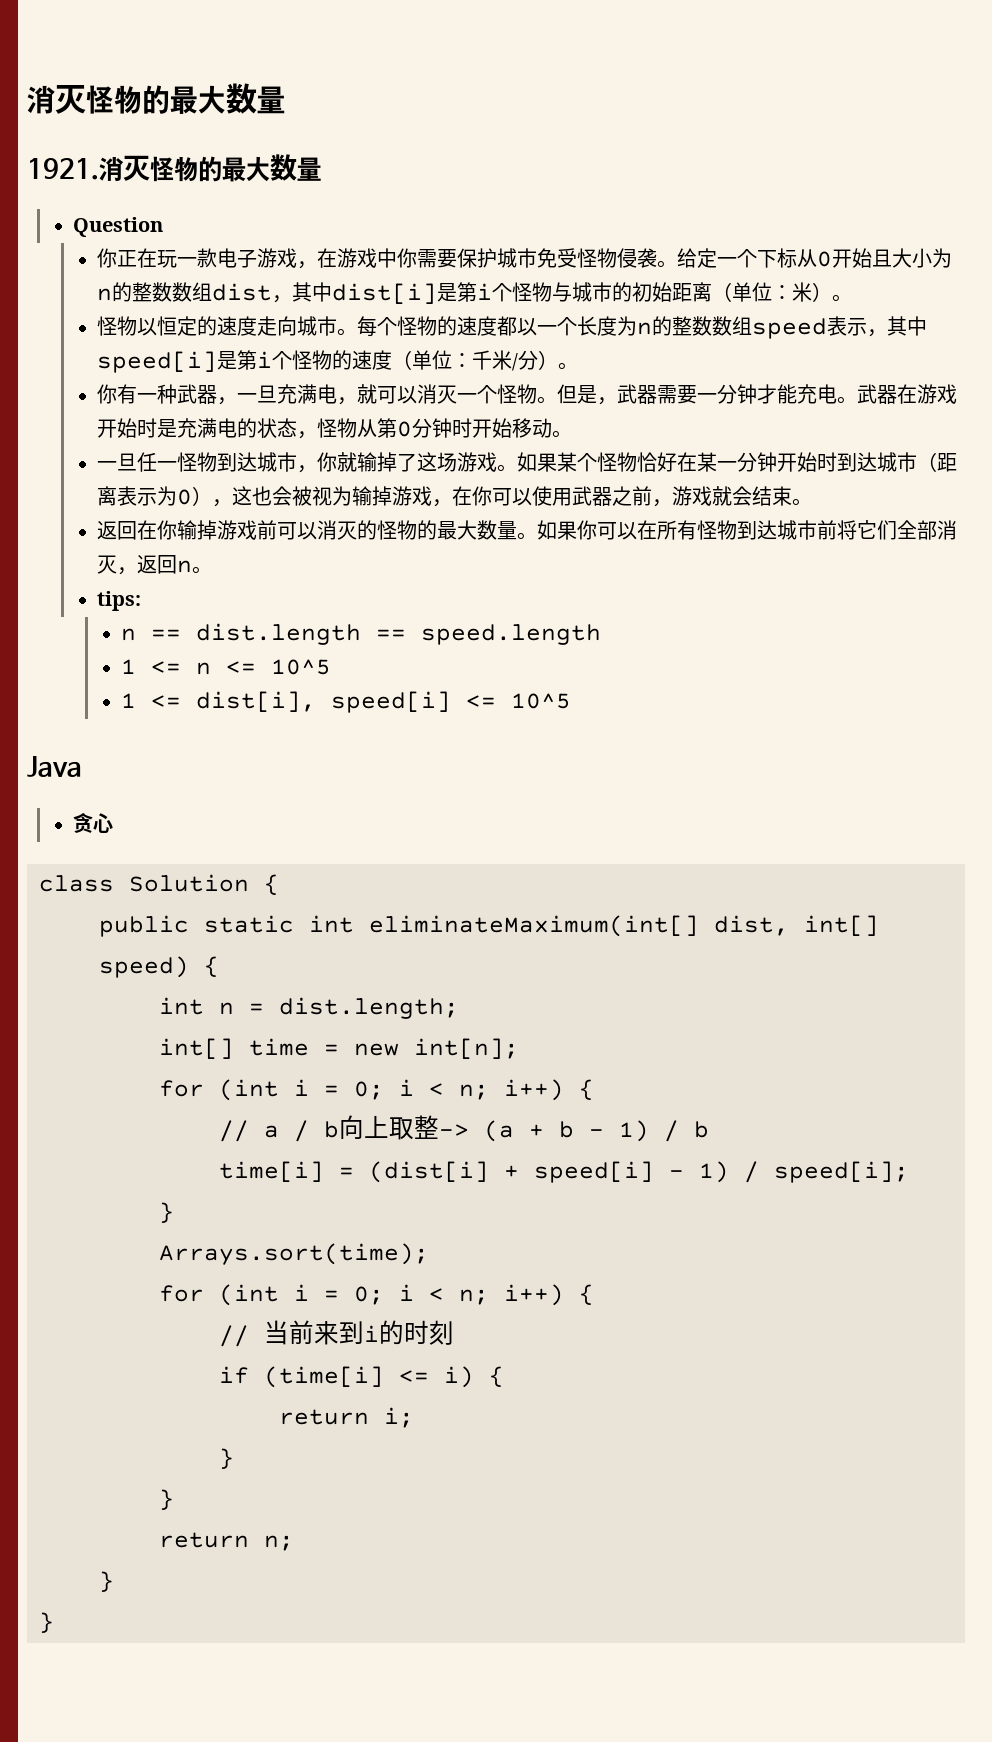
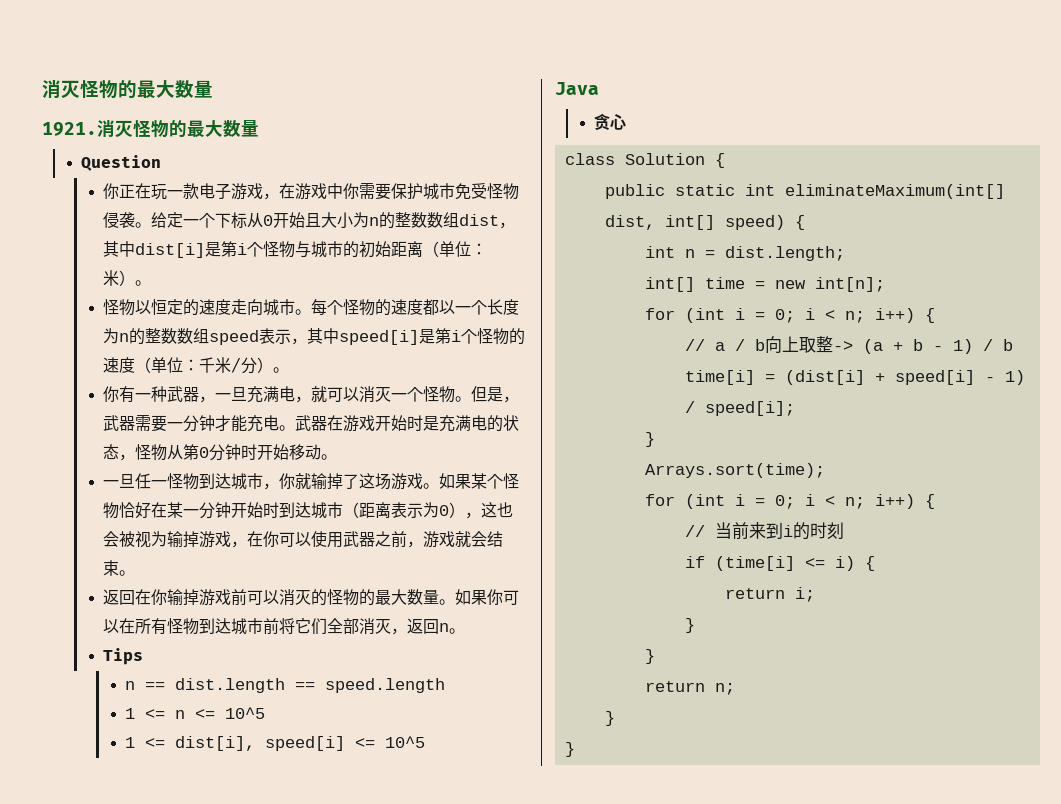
- tips:
+ Tips

